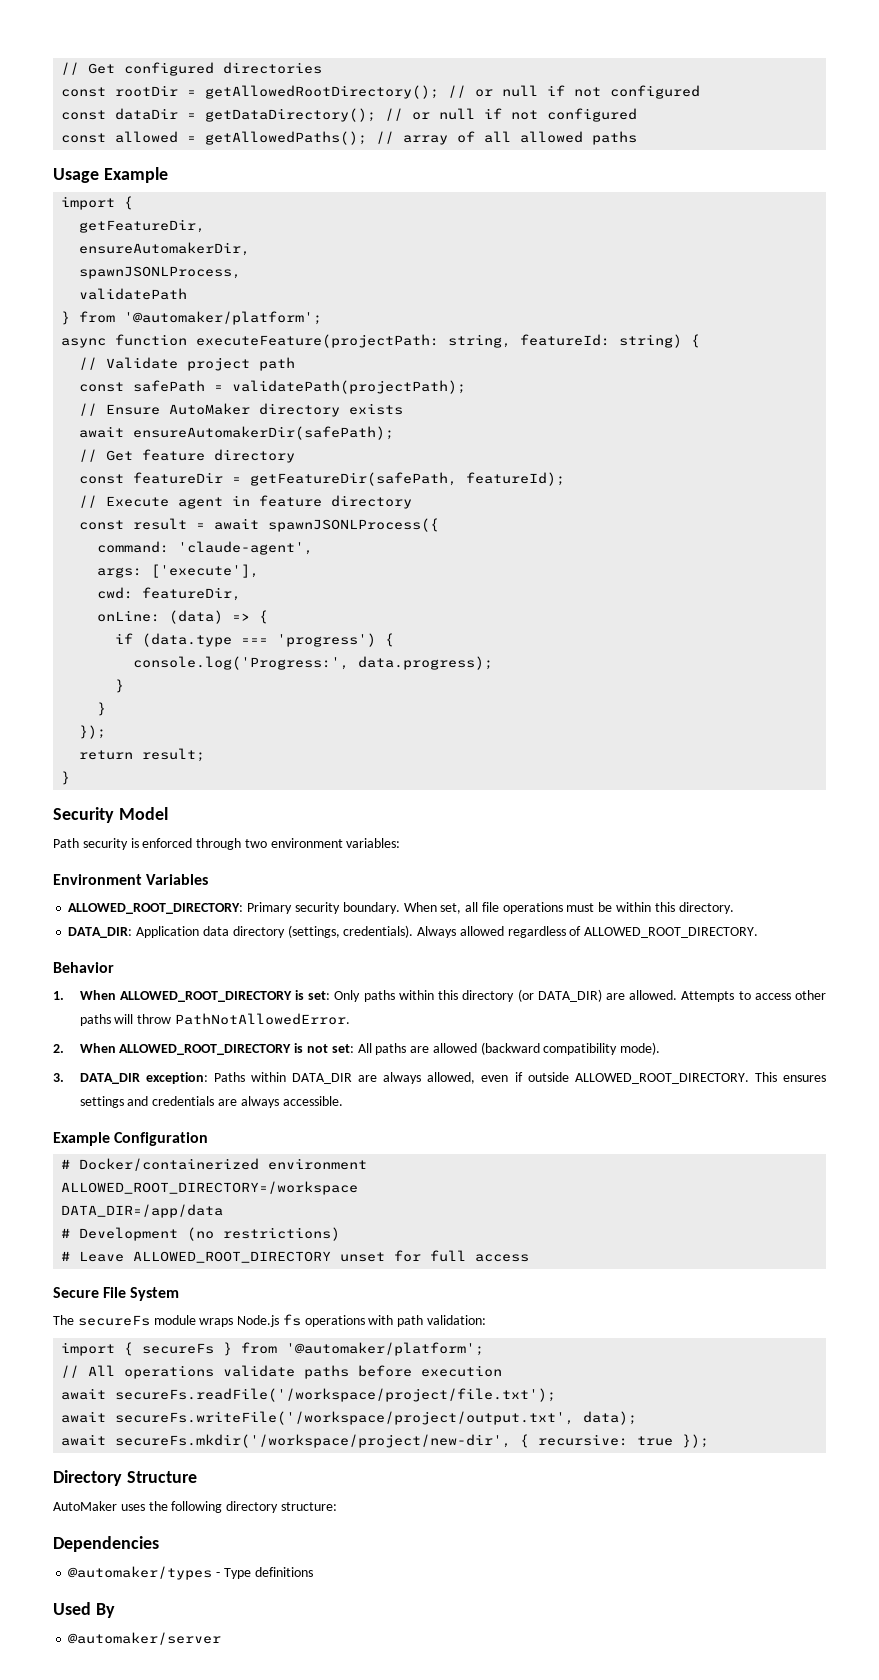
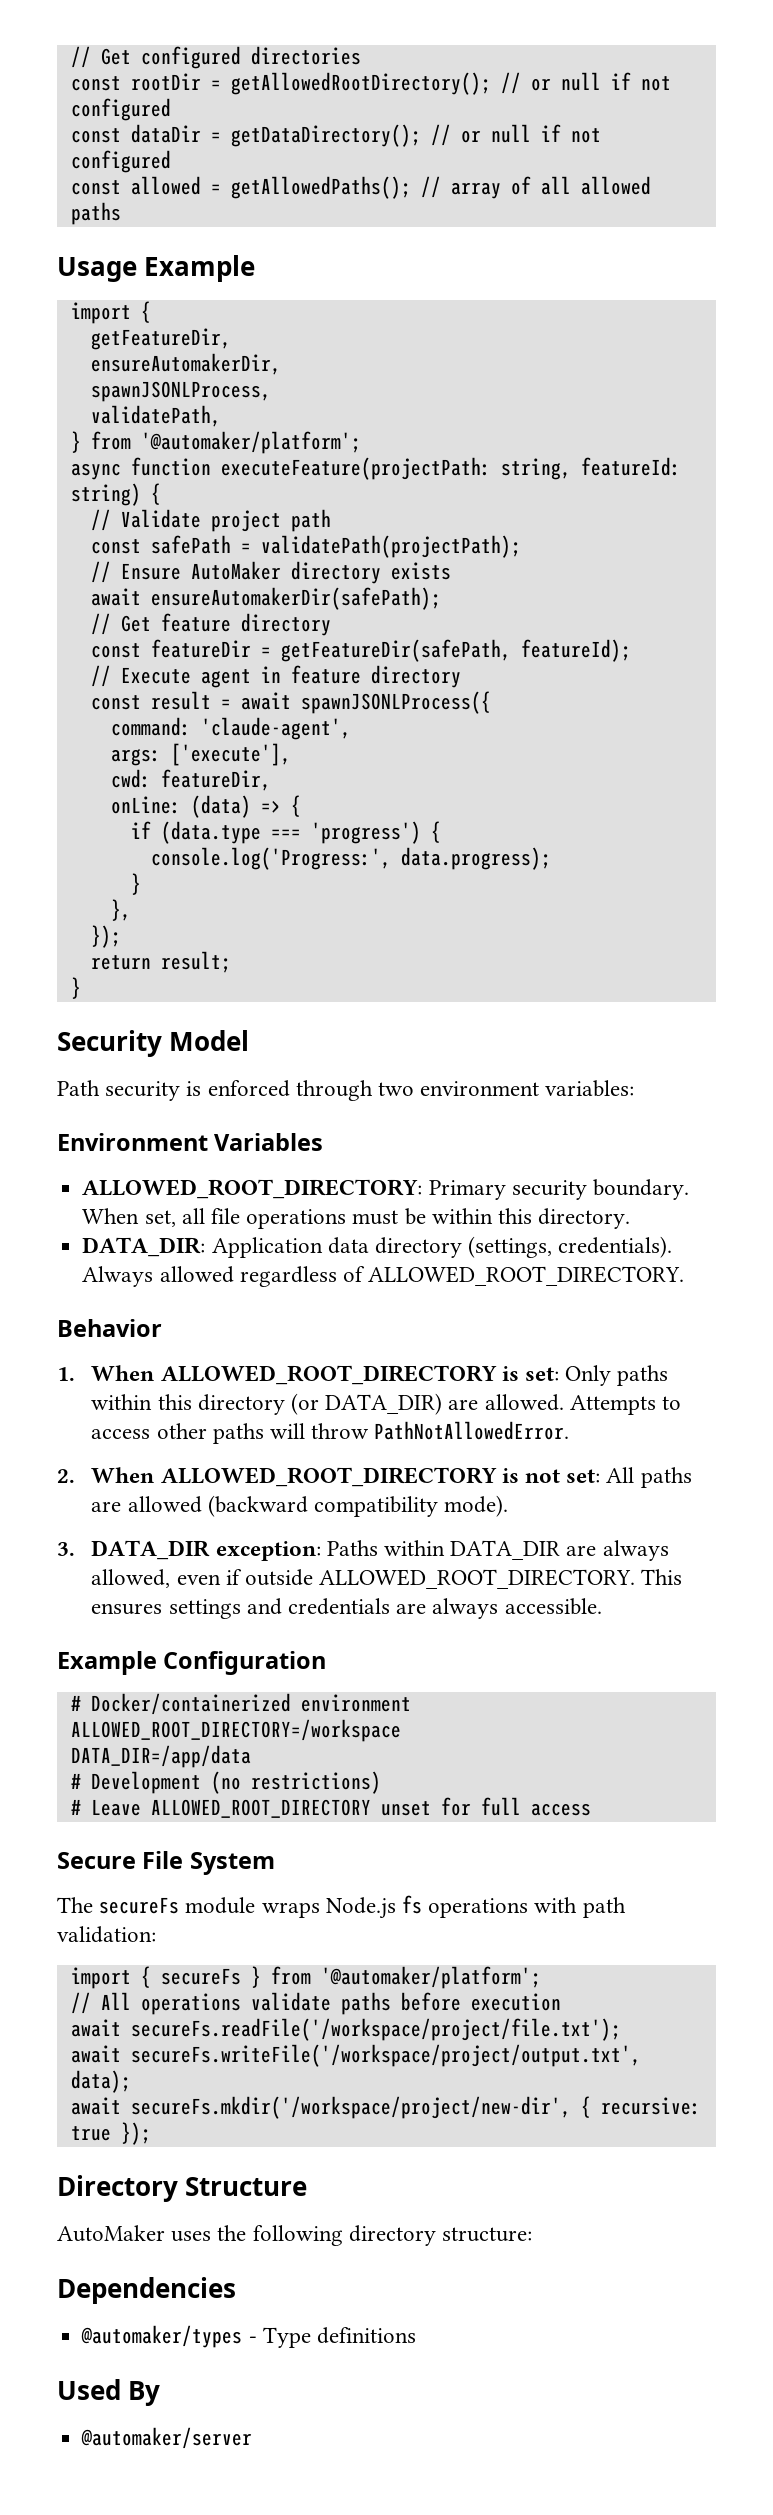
- validatePath
+ validatePath,
  console.log('Progress:', data.progress);
  }
- }
+ },

